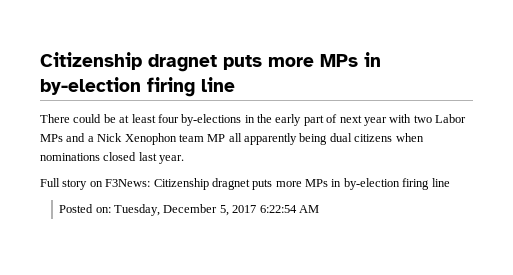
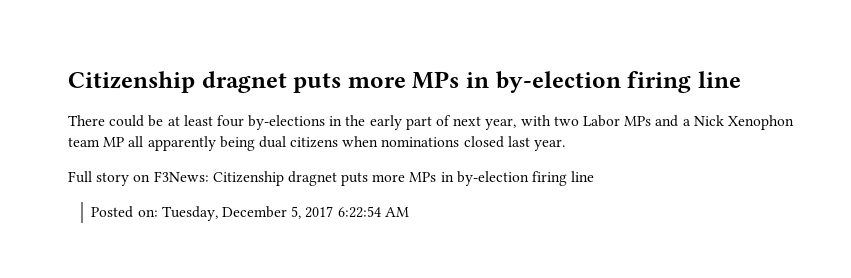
- There could be at least four by-elections in the early part of next year with two Labor MPs and a Nick Xenophon team MP all apparently being dual citizens when nominations closed last year.
+ There could be at least four by-elections in the early part of next year, with two Labor MPs and a Nick Xenophon team MP all apparently being dual citizens when nominations closed last year.

